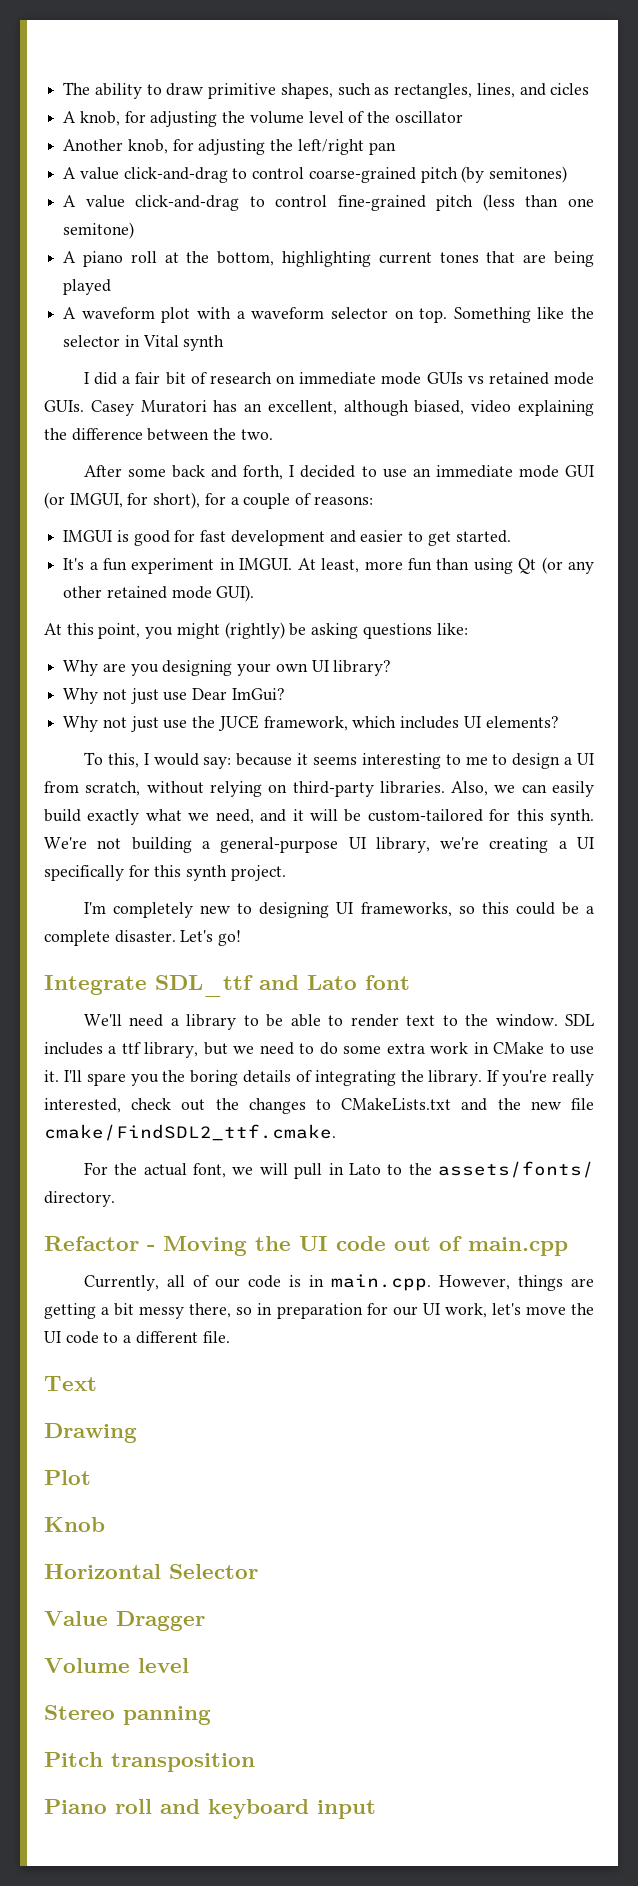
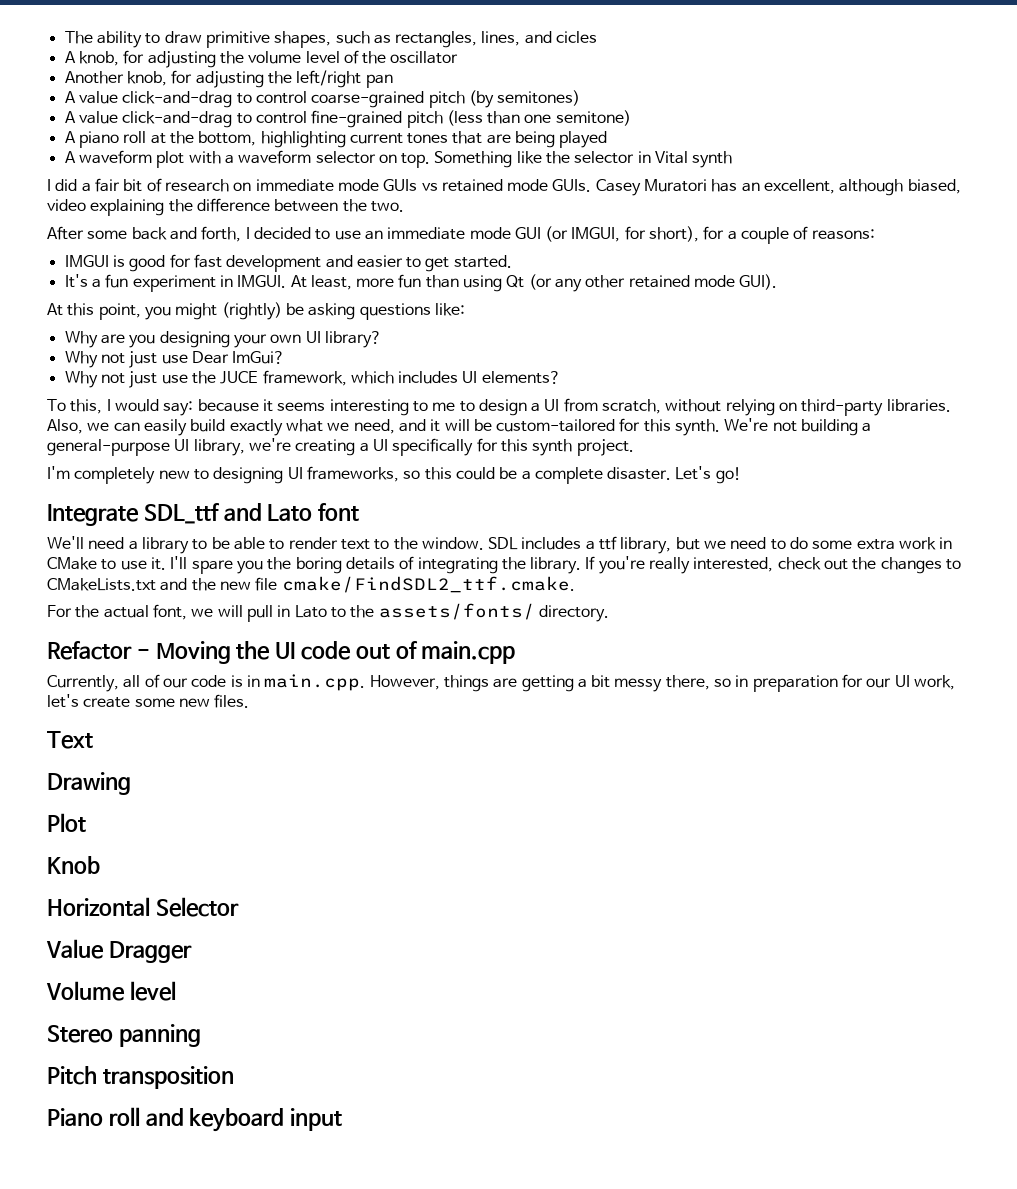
- Currently, all of our code is in main.cpp. However, things are getting a bit messy there, so in preparation for our UI work, let's move the UI code to a different file.
+ Currently, all of our code is in main.cpp. However, things are getting a bit messy there, so in preparation for our UI work, let's create some new files.

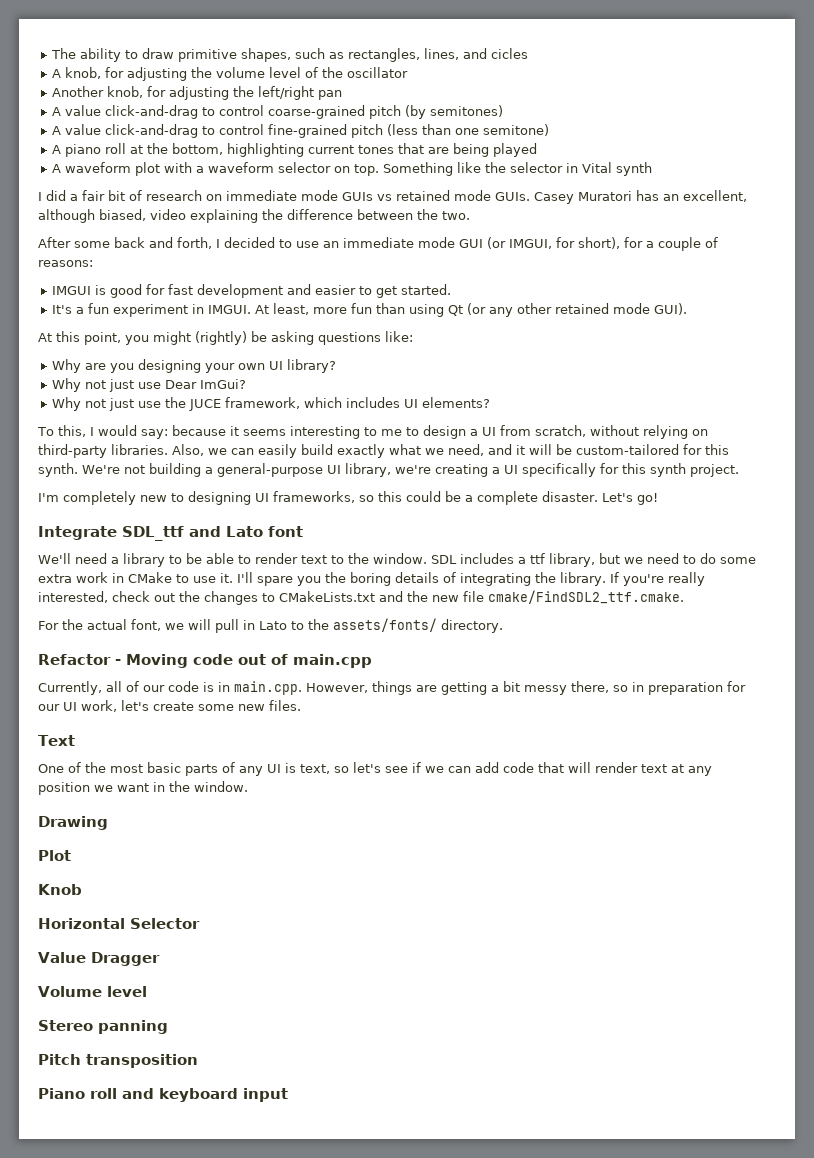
- Refactor - Moving the UI code out of main.cpp
+ Refactor - Moving code out of main.cpp
+ One of the most basic parts of any UI is text, so let's see if we can add code that will render text at any position we want in the window.

